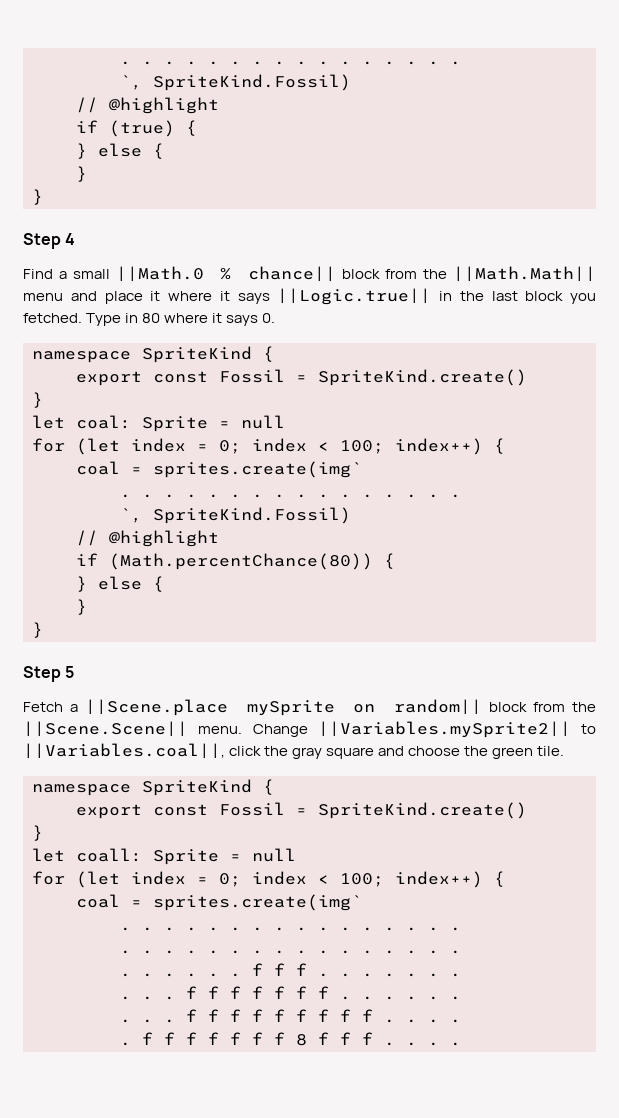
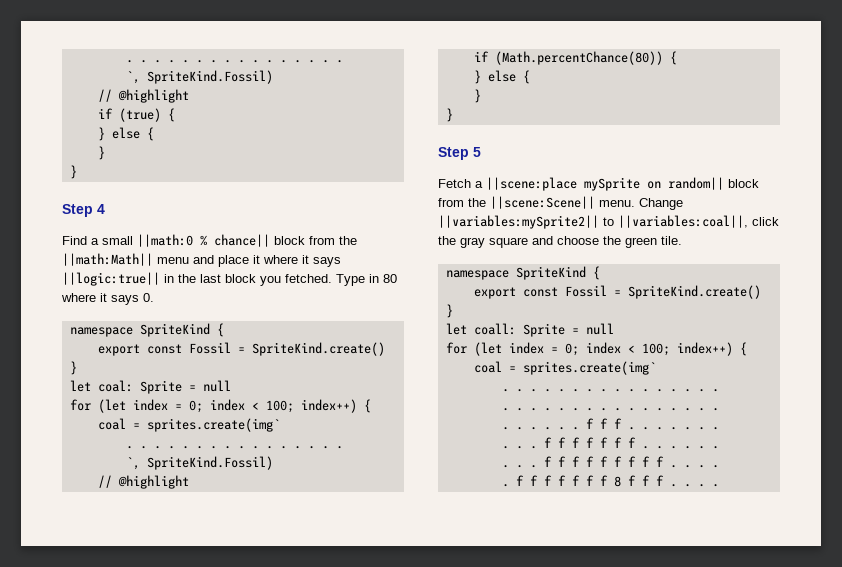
- Find a small ||Math.0 % chance|| block from the ||Math.Math|| menu and place it where it says ||Logic.true|| in the last block you fetched.
+ Find a small ||math:0 % chance|| block from the ||math:Math|| menu and place it where it says ||logic:true|| in the last block you fetched.
- Fetch a ||Scene.place mySprite on random|| block from the ||Scene.Scene|| menu.
+ Fetch a ||scene:place mySprite on random|| block from the ||scene:Scene|| menu.
- Change ||Variables.mySprite2|| to ||Variables.coal||, click the gray square and choose the green tile.
+ Change ||variables:mySprite2|| to ||variables:coal||, click the gray square and choose the green tile.

